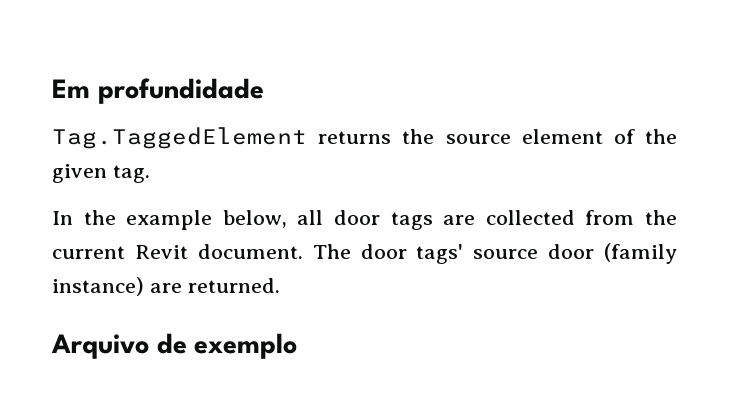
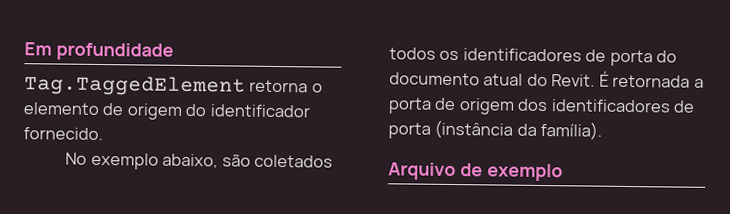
- Tag.TaggedElement returns the source element of the given tag.
- In the example below, all door tags are collected from the current Revit document. The door tags' source door (family instance) are returned.
+ Tag.TaggedElement retorna o elemento de origem do identificador fornecido.
+ No exemplo abaixo, são coletados todos os identificadores de porta do documento atual do Revit. É retornada a porta de origem dos identificadores de porta (instância da família).

